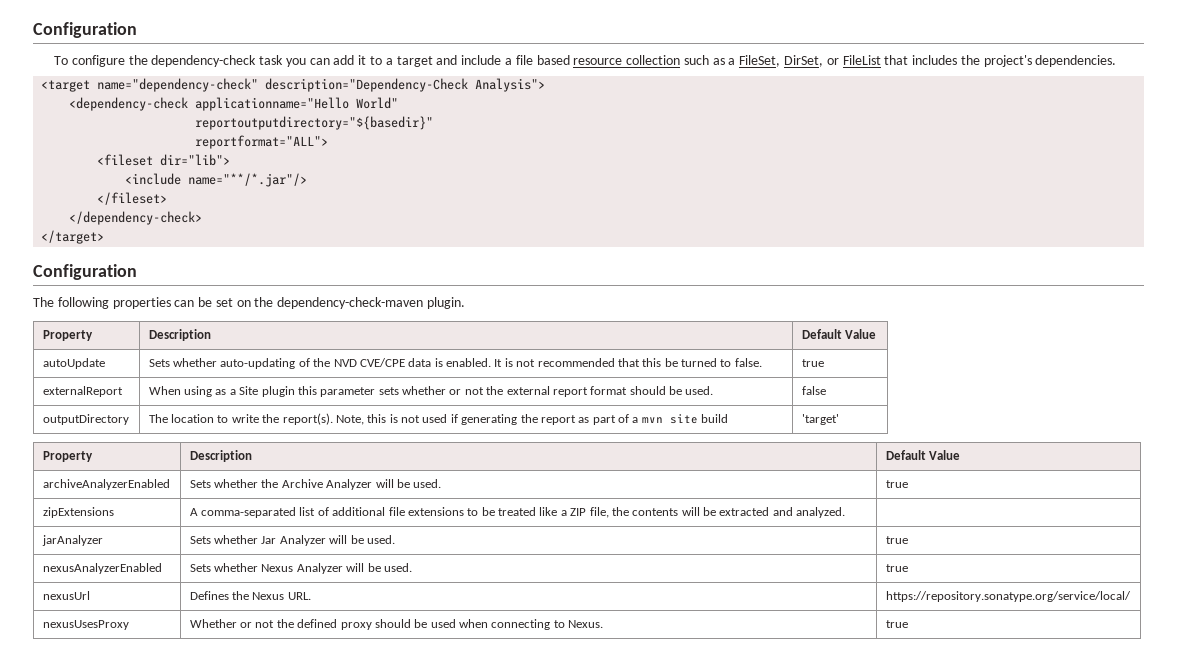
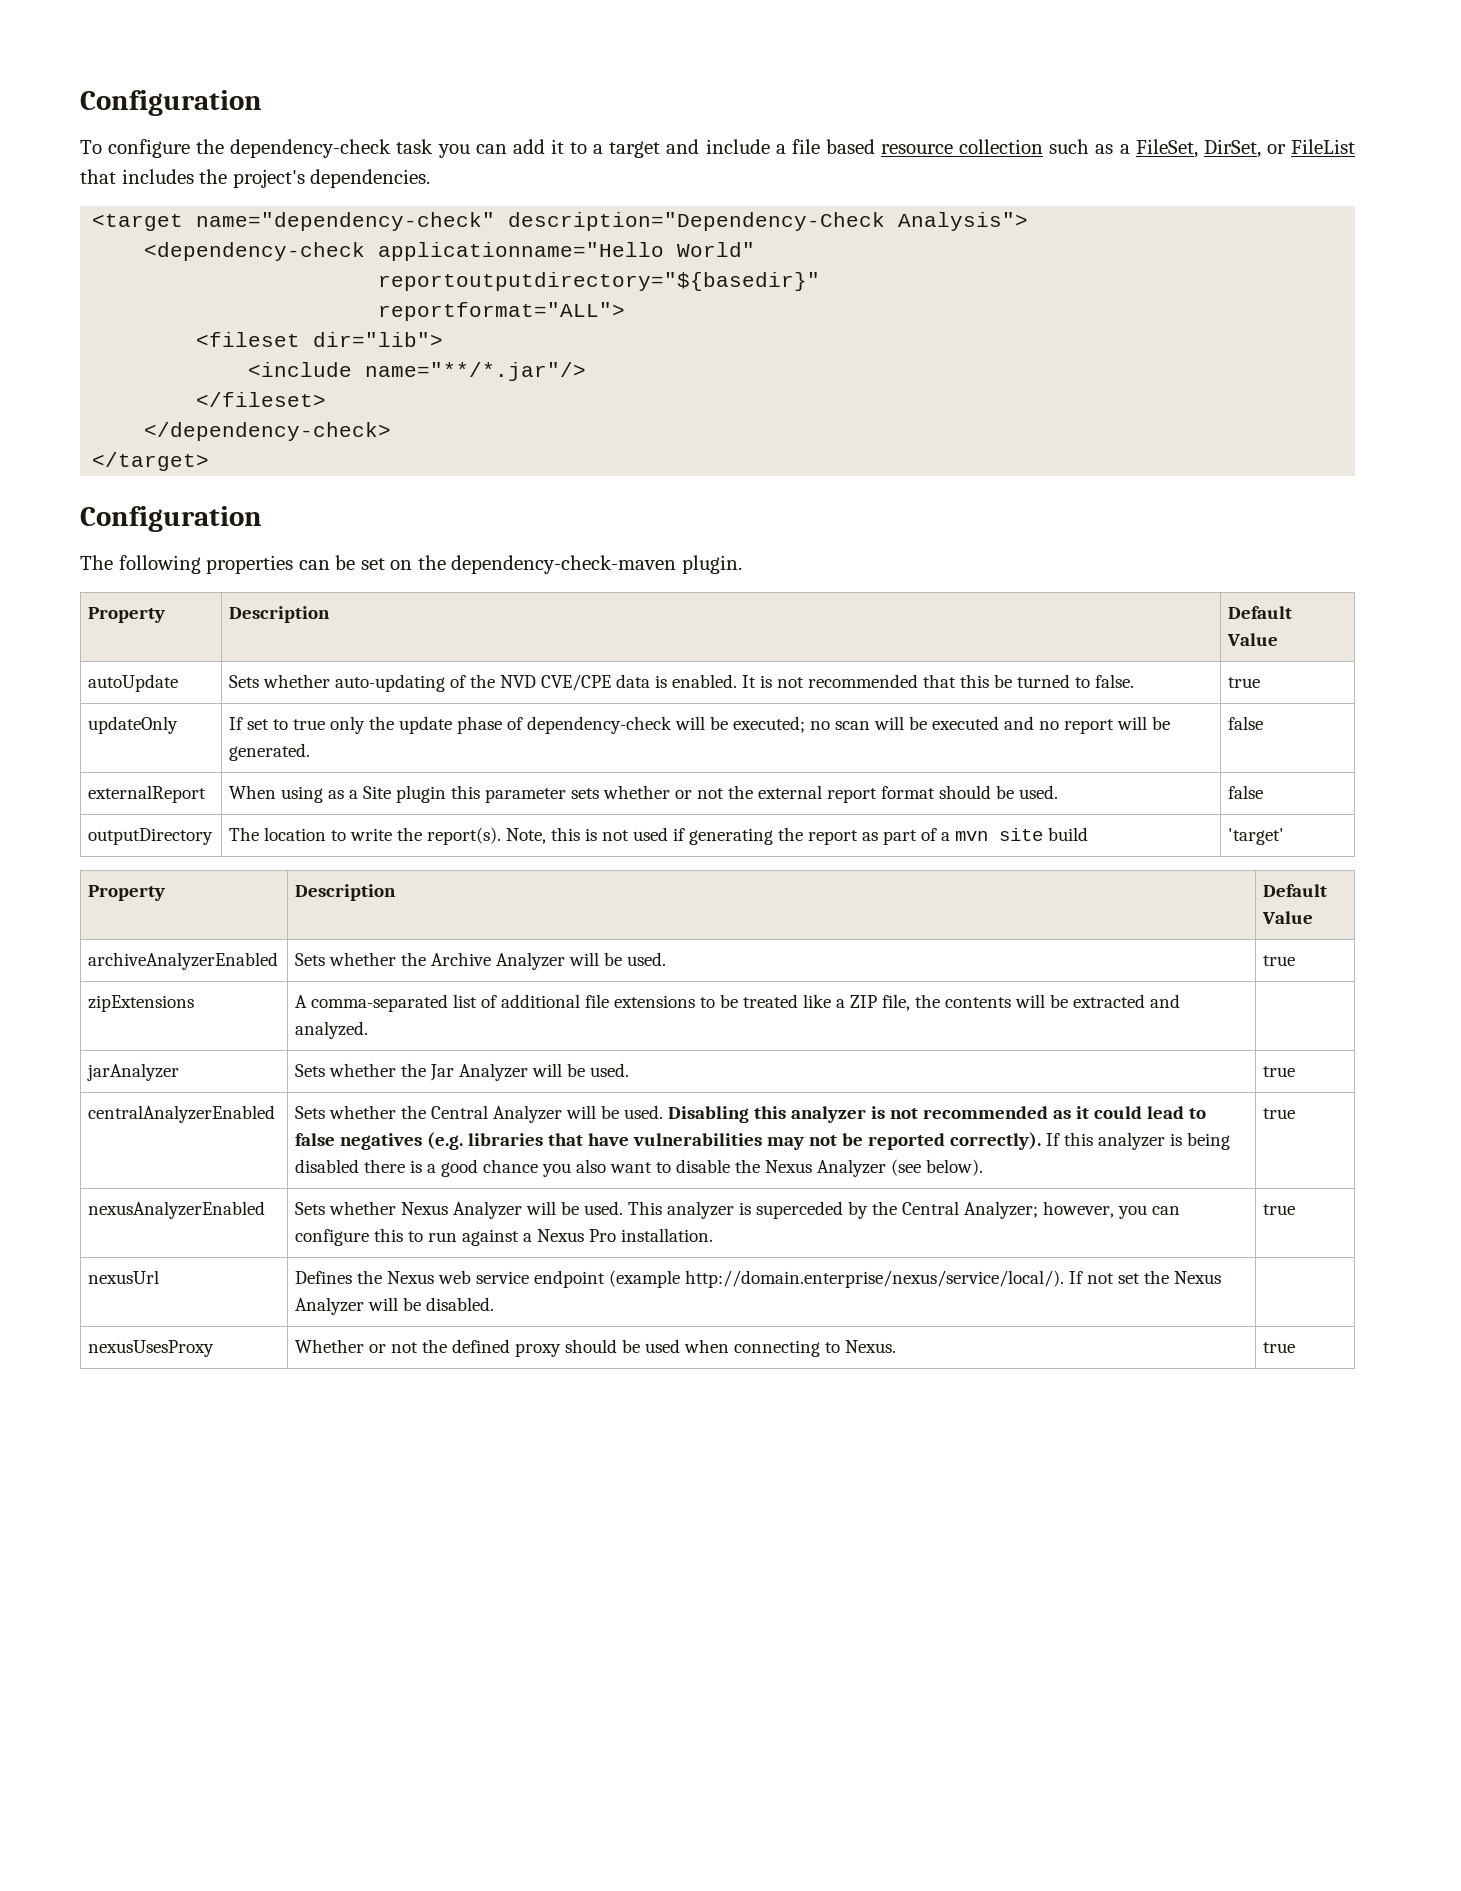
+ updateOnly | If set to true only the update phase of dependency-check will be executed; no scan will be executed and no report will be generated. | false
- jarAnalyzer | Sets whether Jar Analyzer will be used. | true
+ jarAnalyzer | Sets whether the Jar Analyzer will be used. | true
+ centralAnalyzerEnabled | Sets whether the Central Analyzer will be used. Disabling this analyzer is not recommended as it could lead to false negatives (e.g. libraries that have vulnerabilities may not be reported correctly). If this analyzer is being disabled there is a good chance you also want to disable the Nexus Analyzer (see below). | true
- nexusAnalyzerEnabled | Sets whether Nexus Analyzer will be used. | true
+ nexusAnalyzerEnabled | Sets whether Nexus Analyzer will be used. This analyzer is superceded by the Central Analyzer; however, you can configure this to run against a Nexus Pro installation. | true
- nexusUrl | Defines the Nexus URL. | https://repository.sonatype.org/service/local/
+ nexusUrl | Defines the Nexus web service endpoint (example http://domain.enterprise/nexus/service/local/). If not set the Nexus Analyzer will be disabled. |

